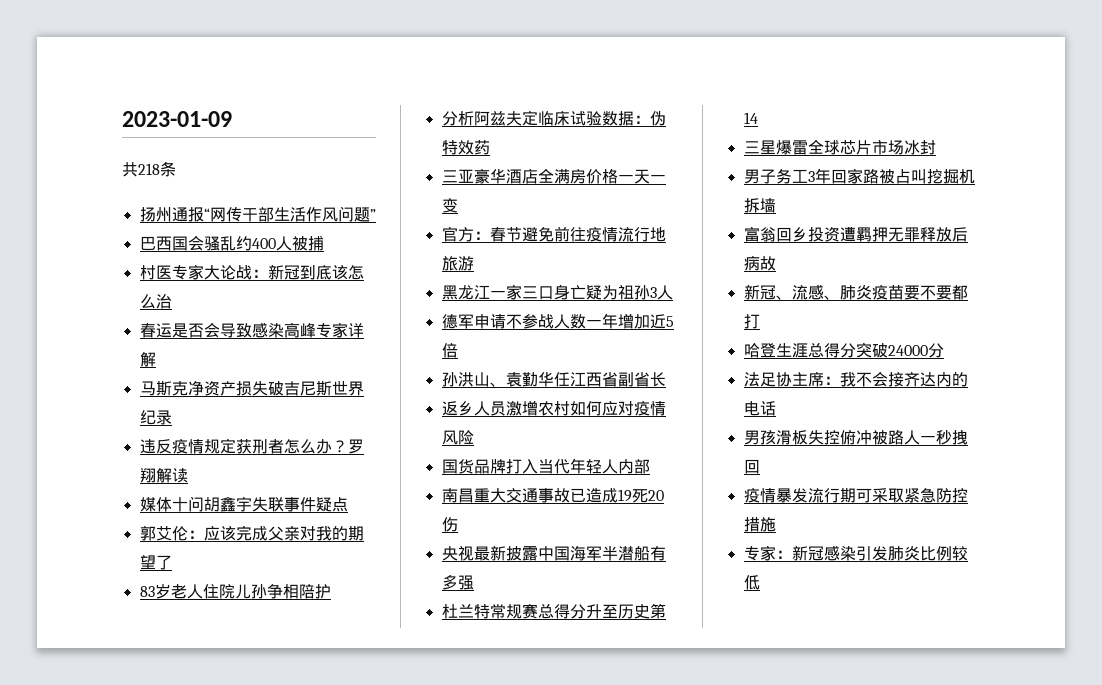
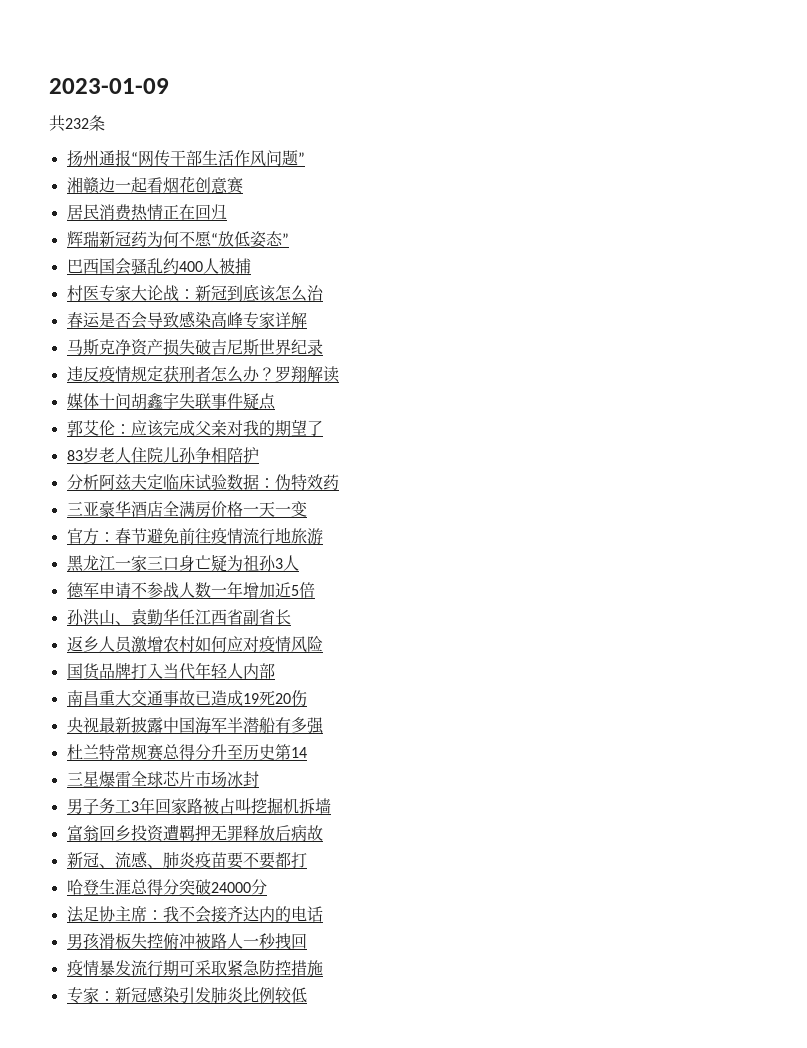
- 共218条
+ 共232条
+ 湘赣边一起看烟花创意赛
+ 居民消费热情正在回归
+ 辉瑞新冠药为何不愿“放低姿态”

